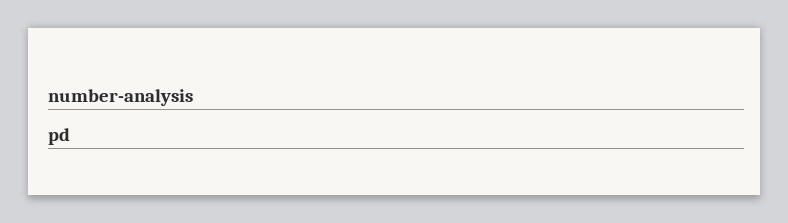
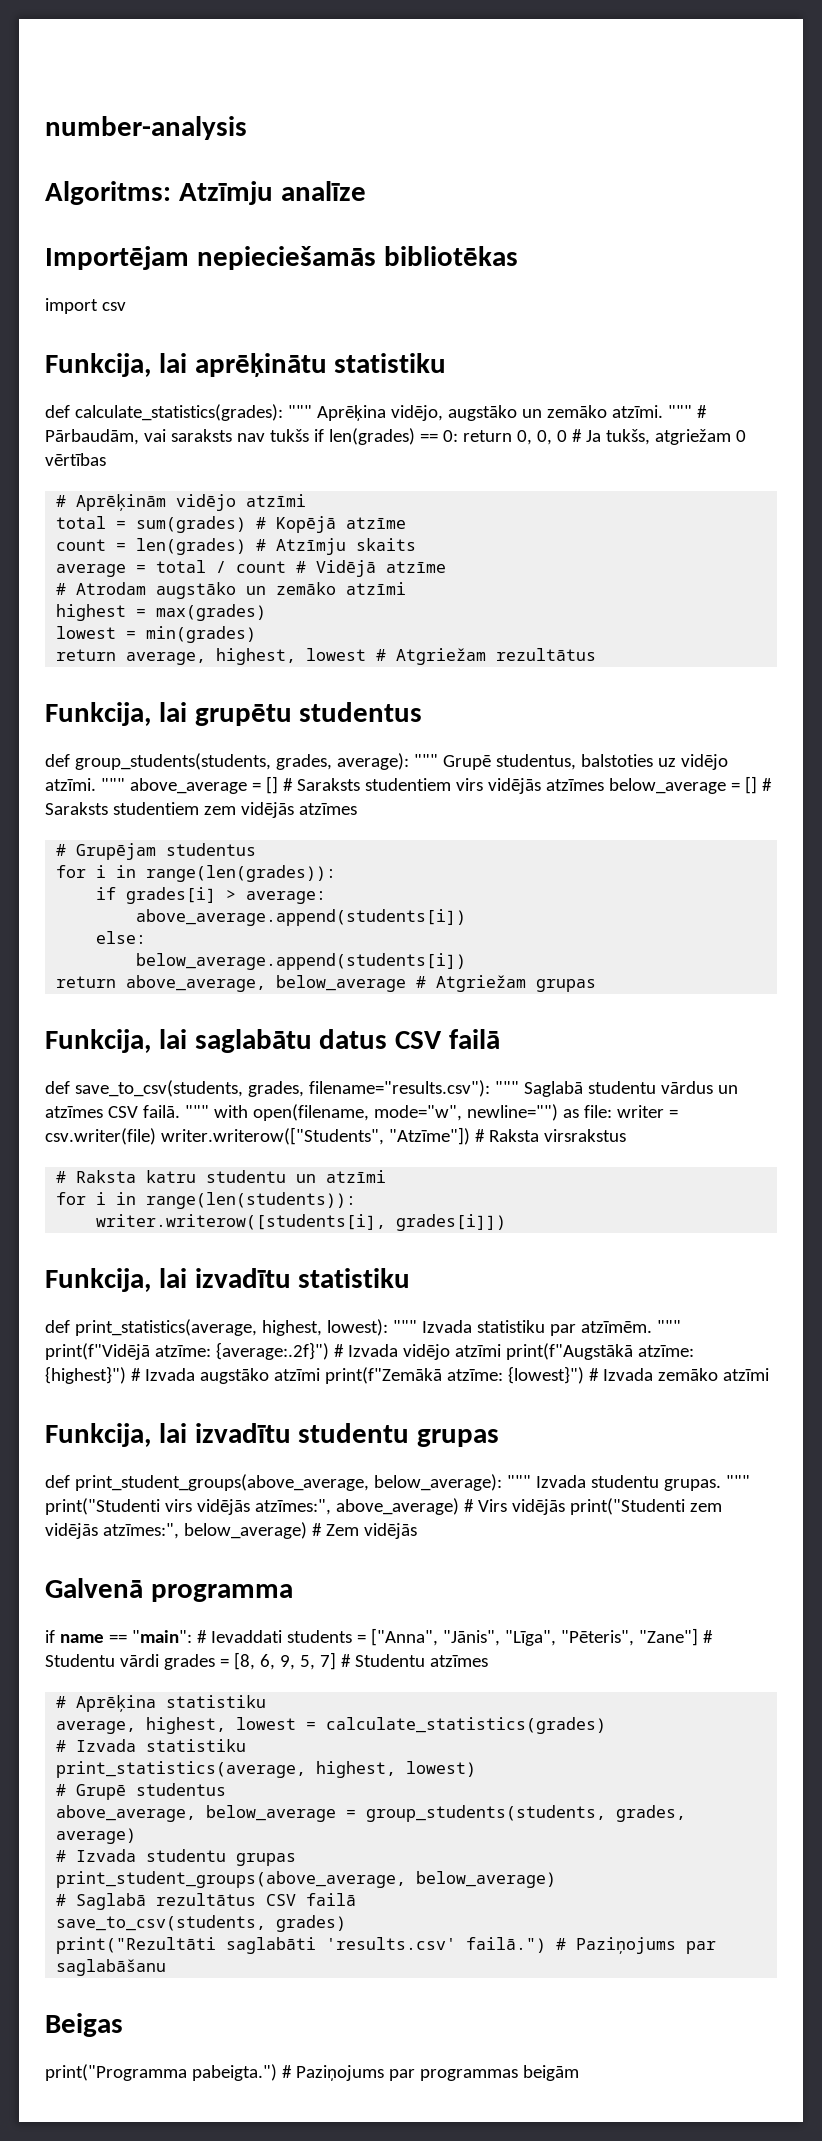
- pd
+ Algoritms: Atzīmju analīze
+ Importējam nepieciešamās bibliotēkas
+ import csv
+ Funkcija, lai aprēķinātu statistiku
+ def calculate_statistics(grades): """ Aprēķina vidējo, augstāko un zemāko atzīmi. """ # Pārbaudām, vai saraksts nav tukšs if len(grades) == 0: return 0, 0, 0 # Ja tukšs, atgriežam 0 vērtības
+ # Aprēķinām vidējo atzīmi
+ total = sum(grades) # Kopējā atzīme
+ count = len(grades) # Atzīmju skaits
+ average = total / count # Vidējā atzīme
+ # Atrodam augstāko un zemāko atzīmi
+ highest = max(grades)
+ lowest = min(grades)
+ return average, highest, lowest # Atgriežam rezultātus
+ Funkcija, lai grupētu studentus
+ def group_students(students, grades, average): """ Grupē studentus, balstoties uz vidējo atzīmi. """ above_average = [] # Saraksts studentiem virs vidējās atzīmes below_average = [] # Saraksts studentiem zem vidējās atzīmes
+ # Grupējam studentus
+ for i in range(len(grades)):
+ if grades[i] > average:
+ above_average.append(students[i])
+ else:
+ below_average.append(students[i])
+ return above_average, below_average # Atgriežam grupas
+ Funkcija, lai saglabātu datus CSV failā
+ def save_to_csv(students, grades, filename="results.csv"): """ Saglabā studentu vārdus un atzīmes CSV failā. """ with open(filename, mode="w", newline="") as file: writer = csv.writer(file) writer.writerow(["Students", "Atzīme"]) # Raksta virsrakstus
+ # Raksta katru studentu un atzīmi
+ for i in range(len(students)):
+ writer.writerow([students[i], grades[i]])
+ Funkcija, lai izvadītu statistiku
+ def print_statistics(average, highest, lowest): """ Izvada statistiku par atzīmēm. """ print(f"Vidējā atzīme: {average:.2f}") # Izvada vidējo atzīmi print(f"Augstākā atzīme: {highest}") # Izvada augstāko atzīmi print(f"Zemākā atzīme: {lowest}") # Izvada zemāko atzīmi
+ Funkcija, lai izvadītu studentu grupas
+ def print_student_groups(above_average, below_average): """ Izvada studentu grupas. """ print("Studenti virs vidējās atzīmes:", above_average) # Virs vidējās print("Studenti zem vidējās atzīmes:", below_average) # Zem vidējās
+ Galvenā programma
+ if name == "main": # Ievaddati students = ["Anna", "Jānis", "Līga", "Pēteris", "Zane"] # Studentu vārdi grades = [8, 6, 9, 5, 7] # Studentu atzīmes
+ # Aprēķina statistiku
+ average, highest, lowest = calculate_statistics(grades)
+ # Izvada statistiku
+ print_statistics(average, highest, lowest)
+ # Grupē studentus
+ above_average, below_average = group_students(students, grades, average)
+ # Izvada studentu grupas
+ print_student_groups(above_average, below_average)
+ # Saglabā rezultātus CSV failā
+ save_to_csv(students, grades)
+ print("Rezultāti saglabāti 'results.csv' failā.") # Paziņojums par saglabāšanu
+ Beigas
+ print("Programma pabeigta.") # Paziņojums par programmas beigām

